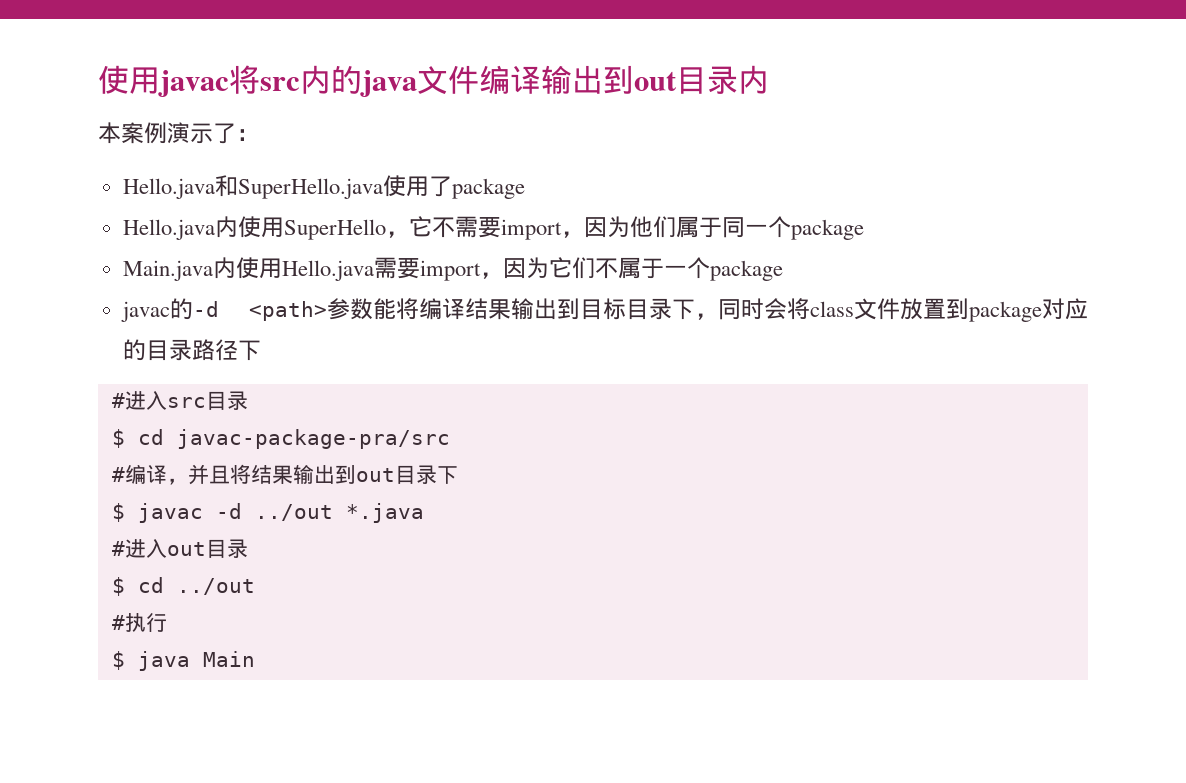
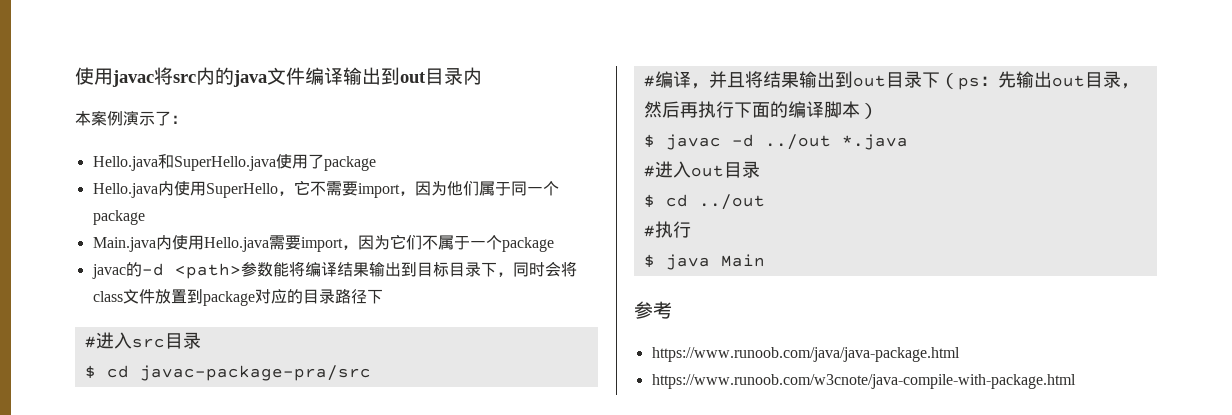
- #编译，并且将结果输出到out目录下
+ #编译，并且将结果输出到out目录下（ps：先输出out目录，然后再执行下面的编译脚本）
+ 参考
+ https://www.runoob.com/java/java-package.html
+ https://www.runoob.com/w3cnote/java-compile-with-package.html

